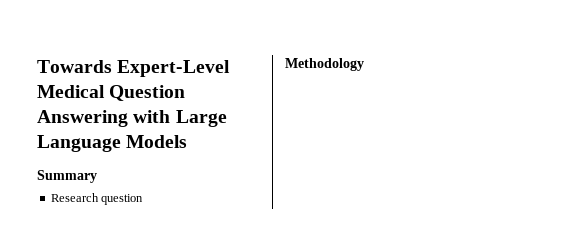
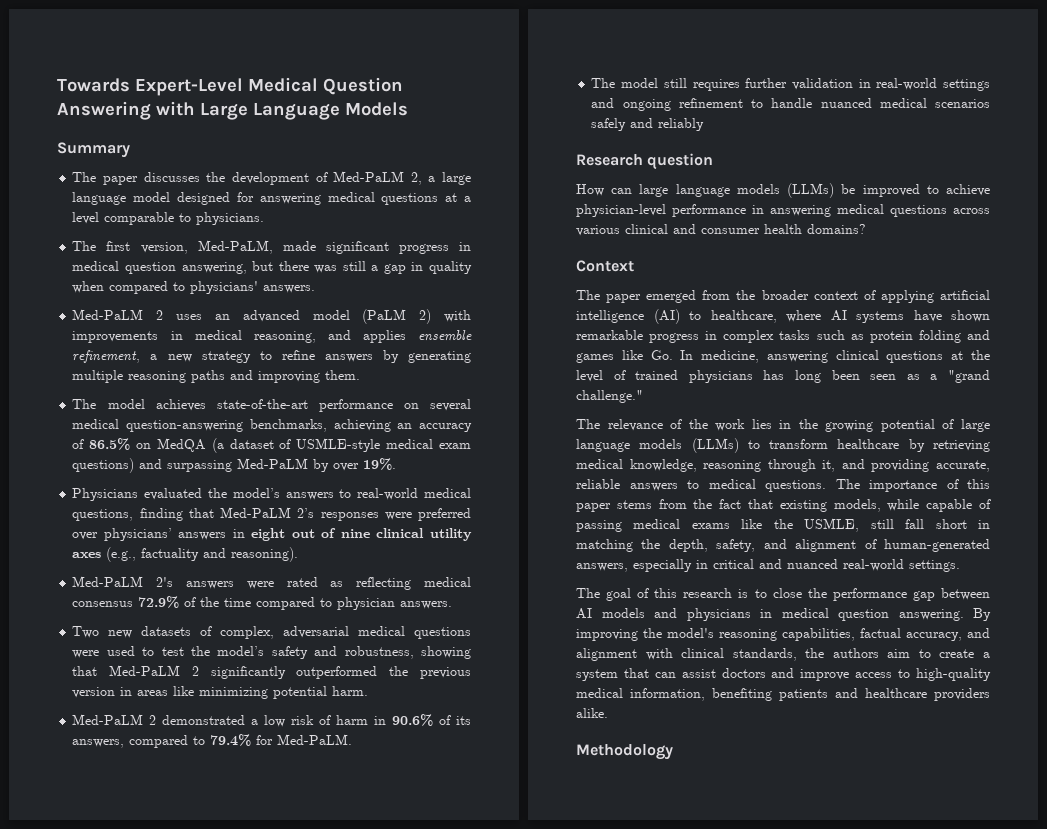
+ The paper discusses the development of Med-PaLM 2, a large language model designed for answering medical questions at a level comparable to physicians.
+ The first version, Med-PaLM, made significant progress in medical question answering, but there was still a gap in quality when compared to physicians' answers.
+ Med-PaLM 2 uses an advanced model (PaLM 2) with improvements in medical reasoning, and applies ensemble refinement, a new strategy to refine answers by generating multiple reasoning paths and improving them.
+ The model achieves state-of-the-art performance on several medical question-answering benchmarks, achieving an accuracy of 86.5% on MedQA (a dataset of USMLE-style medical exam questions) and surpassing Med-PaLM by over 19%.
+ Physicians evaluated the model’s answers to real-world medical questions, finding that Med-PaLM 2’s responses were preferred over physicians’ answers in eight out of nine clinical utility axes (e.g., factuality and reasoning).
+ Med-PaLM 2's answers were rated as reflecting medical consensus 72.9% of the time compared to physician answers.
+ Two new datasets of complex, adversarial medical questions were used to test the model’s safety and robustness, showing that Med-PaLM 2 significantly outperformed the previous version in areas like minimizing potential harm.
+ Med-PaLM 2 demonstrated a low risk of harm in 90.6% of its answers, compared to 79.4% for Med-PaLM.
+ The model still requires further validation in real-world settings and ongoing refinement to handle nuanced medical scenarios safely and reliably
  Research question
+ How can large language models (LLMs) be improved to achieve physician-level performance in answering medical questions across various clinical and consumer health domains?
+ Context
+ The paper emerged from the broader context of applying artificial intelligence (AI) to healthcare, where AI systems have shown remarkable progress in complex tasks such as protein folding and games like Go. In medicine, answering clinical questions at the level of trained physicians has long been seen as a "grand challenge."
+ The relevance of the work lies in the growing potential of large language models (LLMs) to transform healthcare by retrieving medical knowledge, reasoning through it, and providing accurate, reliable answers to medical questions. The importance of this paper stems from the fact that existing models, while capable of passing medical exams like the USMLE, still fall short in matching the depth, safety, and alignment of human-generated answers, especially in critical and nuanced real-world settings.
+ The goal of this research is to close the performance gap between AI models and physicians in medical question answering. By improving the model's reasoning capabilities, factual accuracy, and alignment with clinical standards, the authors aim to create a system that can assist doctors and improve access to high-quality medical information, benefiting patients and healthcare providers alike.

